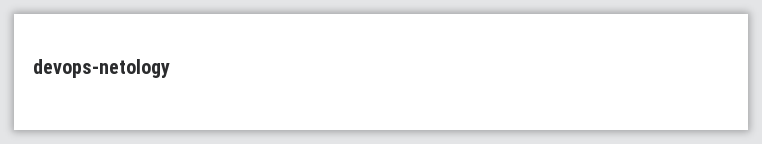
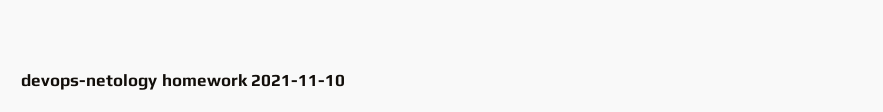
- devops-netology
+ devops-netology homework 2021-11-10

